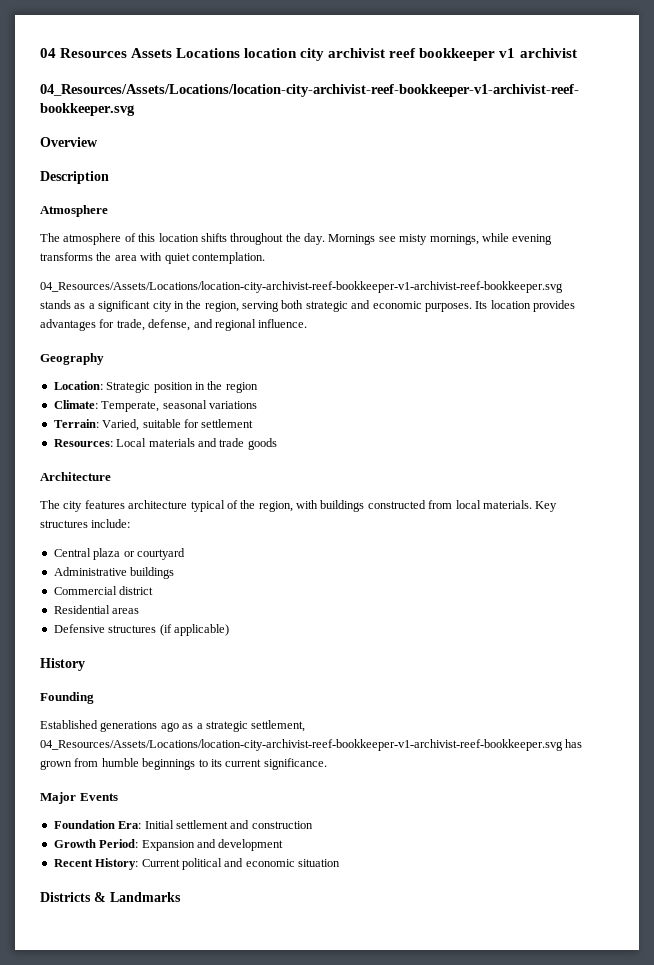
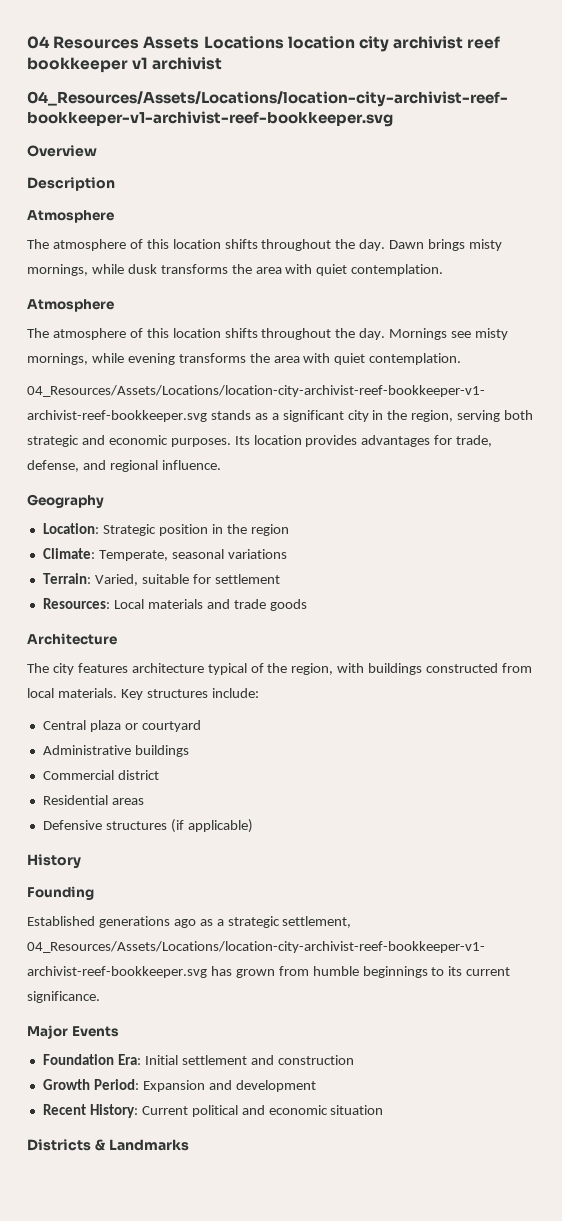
+ The atmosphere of this location shifts throughout the day. Dawn brings misty mornings, while dusk transforms the area with quiet contemplation.
+ Atmosphere

